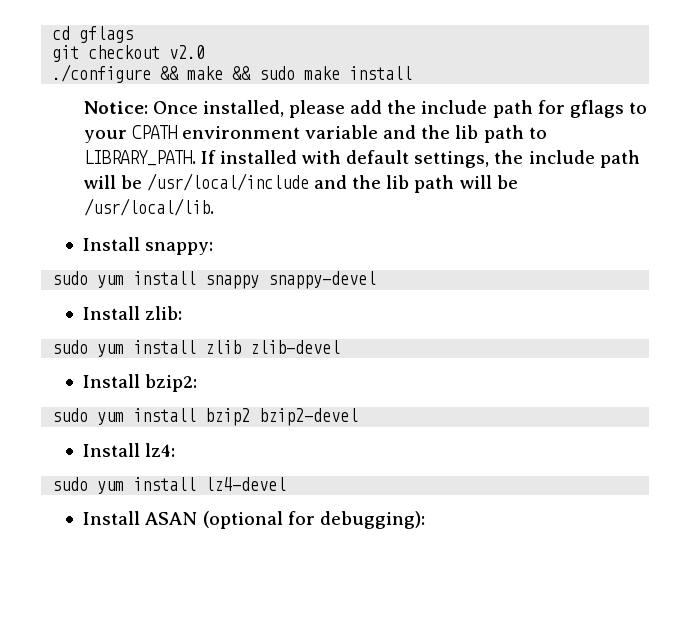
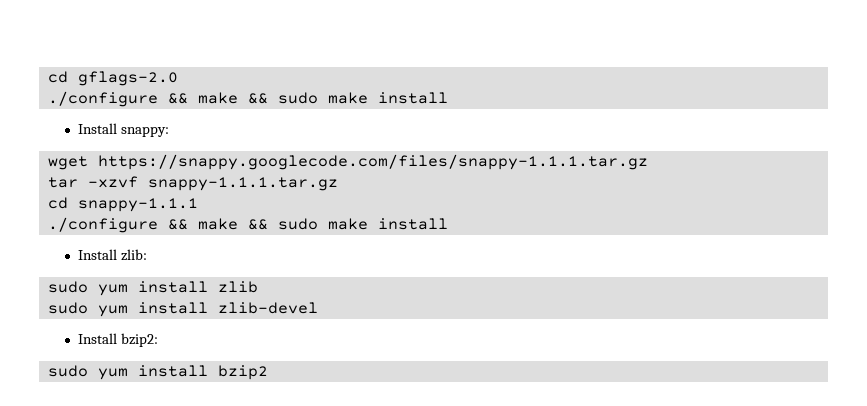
- cd gflags
- git checkout v2.0
+ cd gflags-2.0
  ./configure && make && sudo make install
- Notice: Once installed, please add the include path for gflags to your CPATH environment variable and the lib path to LIBRARY_PATH. If installed with default settings, the include path will be /usr/local/include and the lib path will be /usr/local/lib.
  Install snappy:
- sudo yum install snappy snappy-devel
+ wget https://snappy.googlecode.com/files/snappy-1.1.1.tar.gz
+ tar -xzvf snappy-1.1.1.tar.gz
+ cd snappy-1.1.1
+ ./configure && make && sudo make install
- sudo yum install zlib zlib-devel
+ sudo yum install zlib
+ sudo yum install zlib-devel
- sudo yum install bzip2 bzip2-devel
- Install lz4:
- sudo yum install lz4-devel
- Install ASAN (optional for debugging):
+ sudo yum install bzip2

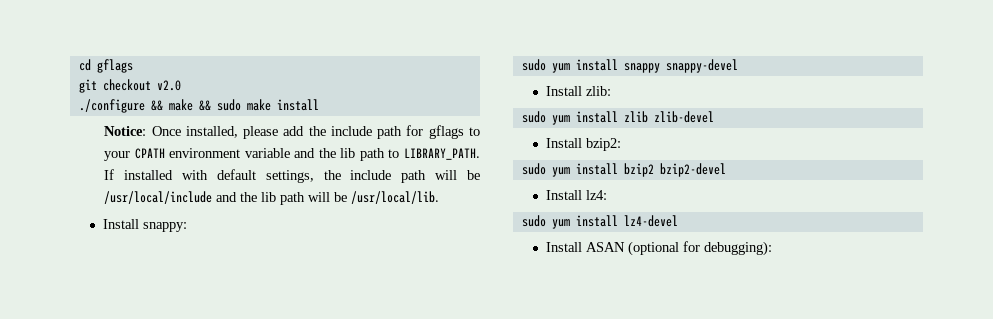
- cd gflags-2.0
+ cd gflags
+ git checkout v2.0
  ./configure && make && sudo make install
+ Notice: Once installed, please add the include path for gflags to your CPATH environment variable and the lib path to LIBRARY_PATH. If installed with default settings, the include path will be /usr/local/include and the lib path will be /usr/local/lib.
  Install snappy:
- wget https://snappy.googlecode.com/files/snappy-1.1.1.tar.gz
- tar -xzvf snappy-1.1.1.tar.gz
- cd snappy-1.1.1
- ./configure && make && sudo make install
+ sudo yum install snappy snappy-devel
- sudo yum install zlib
- sudo yum install zlib-devel
+ sudo yum install zlib zlib-devel
- sudo yum install bzip2
+ sudo yum install bzip2 bzip2-devel
+ Install lz4:
+ sudo yum install lz4-devel
+ Install ASAN (optional for debugging):

